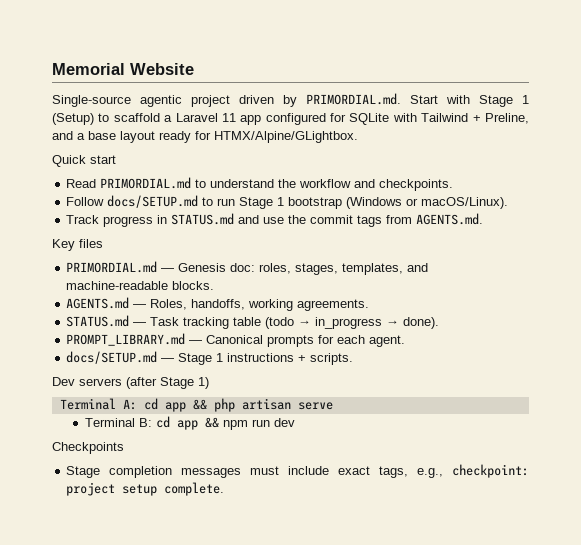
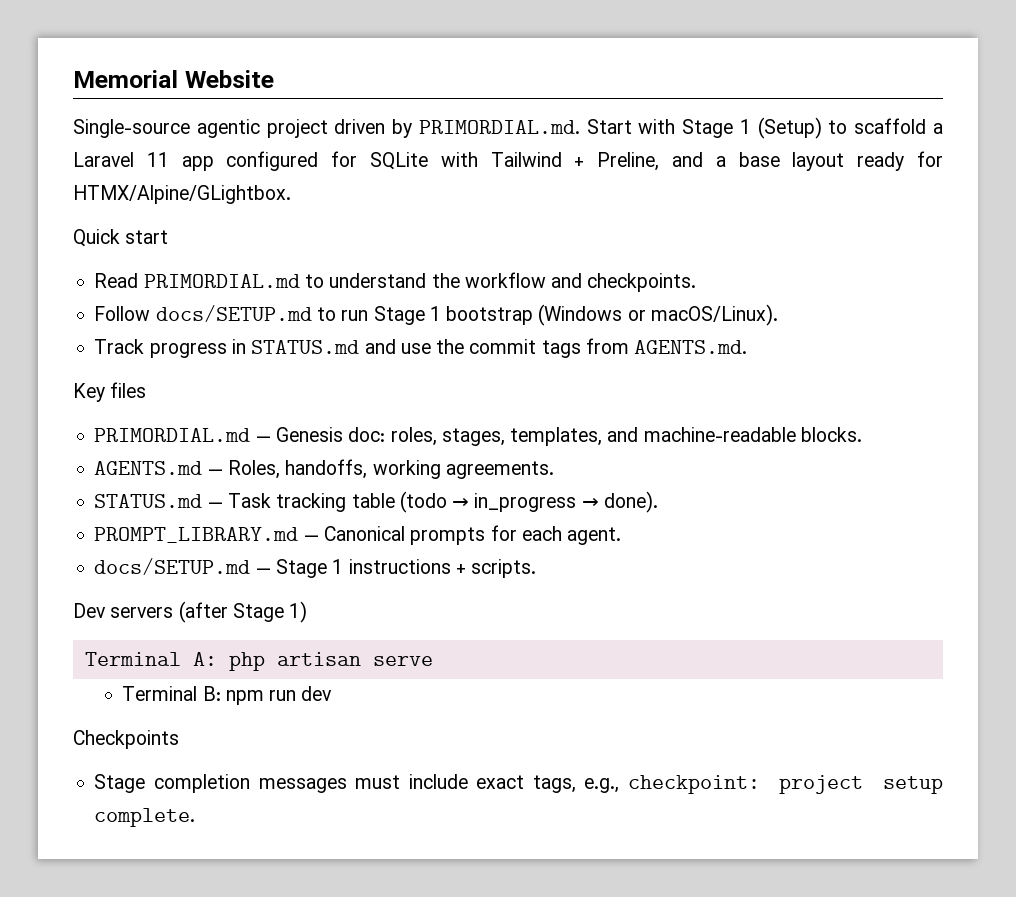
- Terminal A: cd app && php artisan serve
+ Terminal A: php artisan serve
- Terminal B: cd app && npm run dev
+ Terminal B: npm run dev

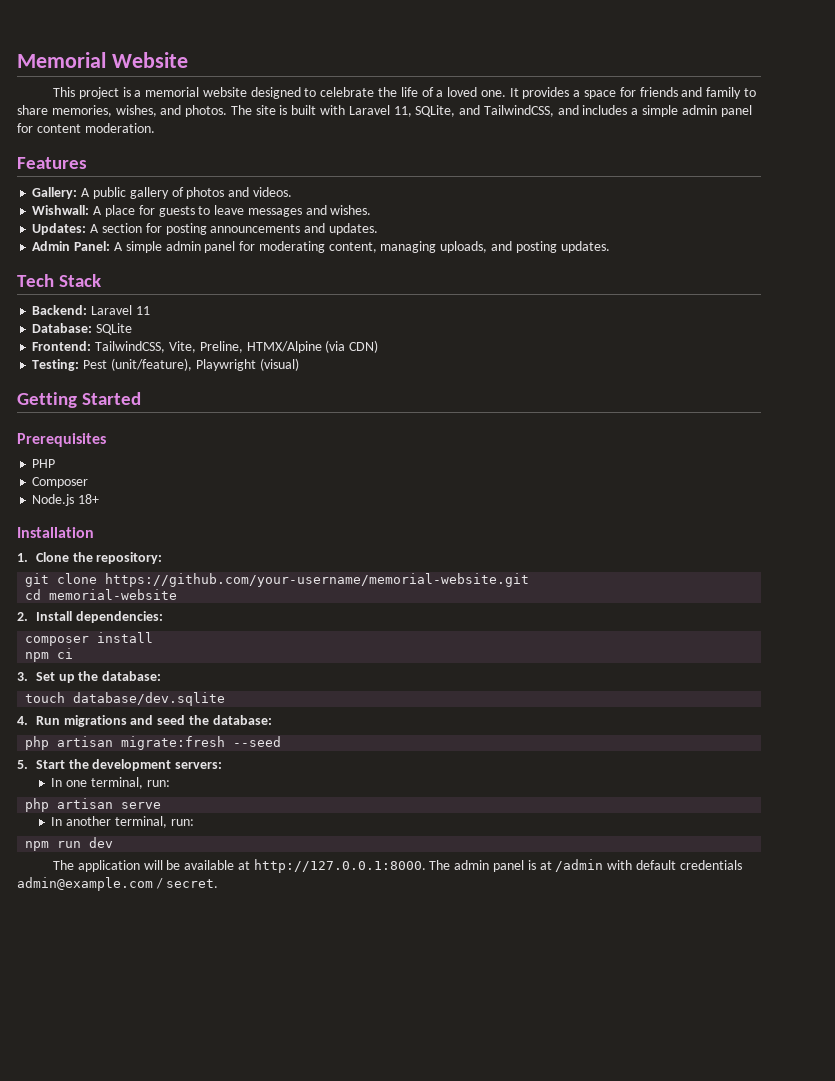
- Single-source agentic project driven by PRIMORDIAL.md. Start with Stage 1 (Setup) to scaffold a Laravel 11 app configured for SQLite with Tailwind + Preline, and a base layout ready for HTMX/Alpine/GLightbox.
- Quick start
- Read PRIMORDIAL.md to understand the workflow and checkpoints.
- Follow docs/SETUP.md to run Stage 1 bootstrap (Windows or macOS/Linux).
- Track progress in STATUS.md and use the commit tags from AGENTS.md.
- Key files
- PRIMORDIAL.md — Genesis doc: roles, stages, templates, and machine-readable blocks.
- AGENTS.md — Roles, handoffs, working agreements.
- STATUS.md — Task tracking table (todo → in_progress → done).
- PROMPT_LIBRARY.md — Canonical prompts for each agent.
- docs/SETUP.md — Stage 1 instructions + scripts.
- Dev servers (after Stage 1)
- Terminal A: php artisan serve
+ This project is a memorial website designed to celebrate the life of a loved one. It provides a space for friends and family to share memories, wishes, and photos. The site is built with Laravel 11, SQLite, and TailwindCSS, and includes a simple admin panel for content moderation.
+ Features
+ Gallery: A public gallery of photos and videos.
+ Wishwall: A place for guests to leave messages and wishes.
+ Updates: A section for posting announcements and updates.
+ Admin Panel: A simple admin panel for moderating content, managing uploads, and posting updates.
+ Tech Stack
+ Backend: Laravel 11
+ Database: SQLite
+ Frontend: TailwindCSS, Vite, Preline, HTMX/Alpine (via CDN)
+ Testing: Pest (unit/feature), Playwright (visual)
+ Getting Started
+ Prerequisites
+ PHP
+ Composer
+ Node.js 18+
+ Installation
+ 1. Clone the repository:
+ git clone https://github.com/your-username/memorial-website.git
+ cd memorial-website
+ 2. Install dependencies:
+ composer install
+ npm ci
+ 3. Set up the database:
+ touch database/dev.sqlite
+ 4. Run migrations and seed the database:
+ php artisan migrate:fresh --seed
+ 5. Start the development servers:
+ In one terminal, run:
+ php artisan serve
- Terminal B: npm run dev
+ In another terminal, run:
+ npm run dev
- Checkpoints
- Stage completion messages must include exact tags, e.g., checkpoint: project setup complete.
+ The application will be available at http://127.0.0.1:8000. The admin panel is at /admin with default credentials admin@example.com / secret.

